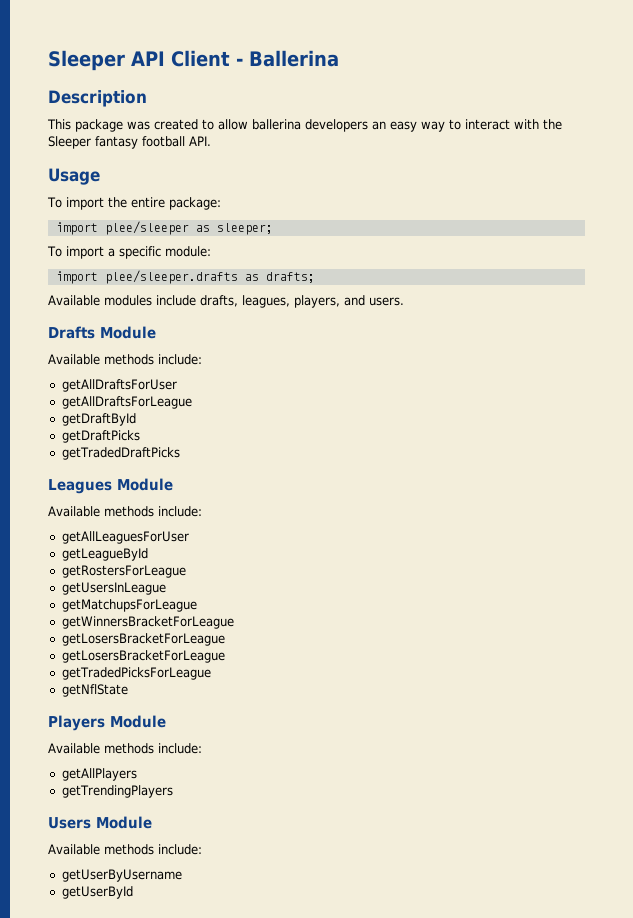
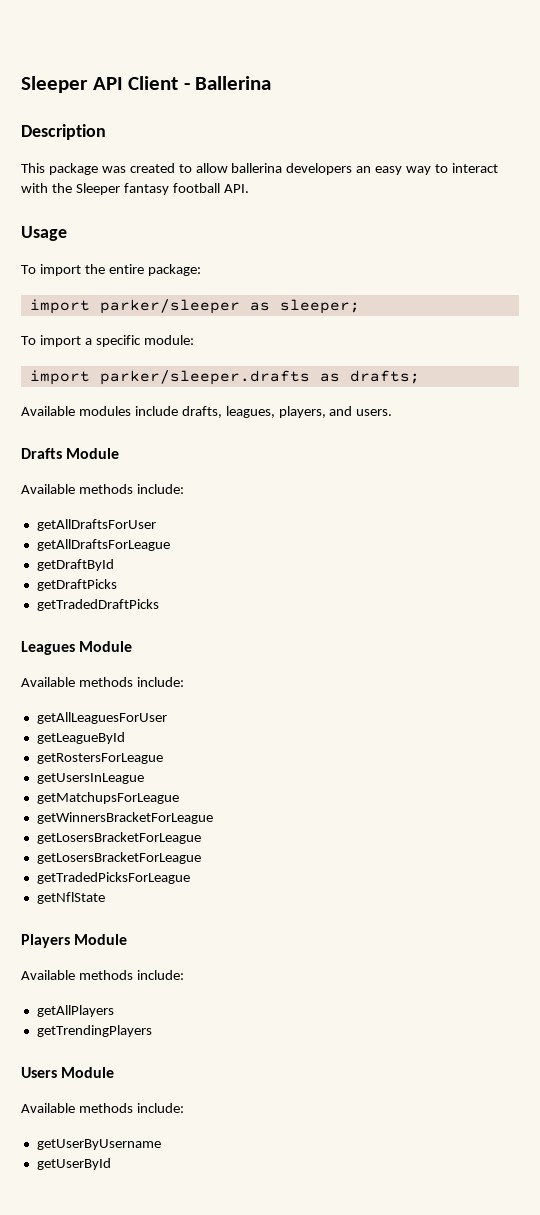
- import plee/sleeper as sleeper;
+ import parker/sleeper as sleeper;
- import plee/sleeper.drafts as drafts;
+ import parker/sleeper.drafts as drafts;

